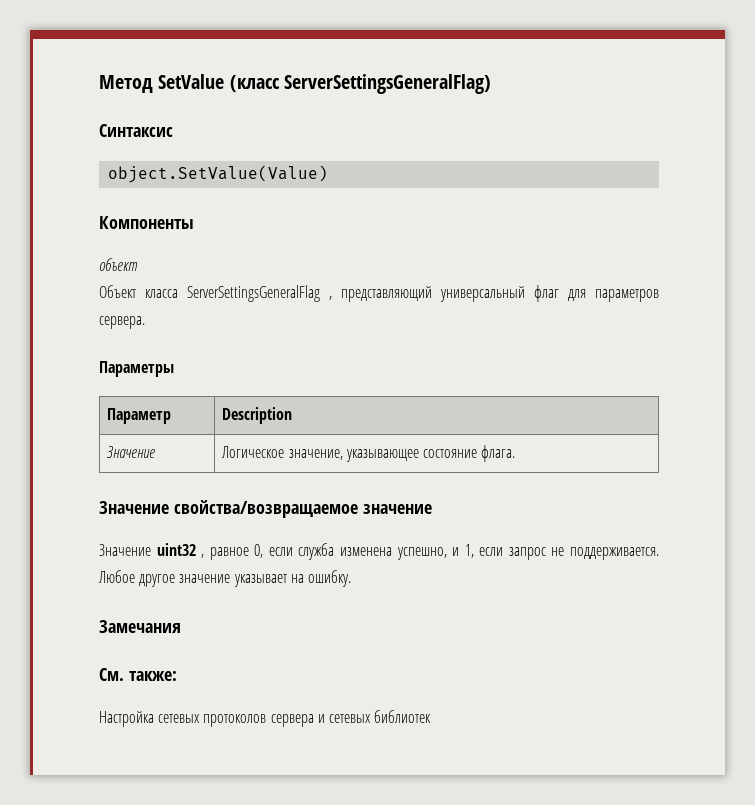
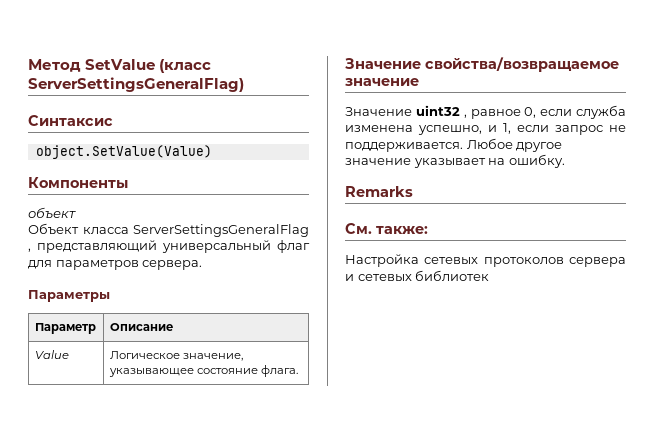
- Параметр | Description
- Значение | Логическое значение, указывающее состояние флага.
+ Параметр | Описание
+ Value | Логическое значение, указывающее состояние флага.
- Замечания
+ Remarks

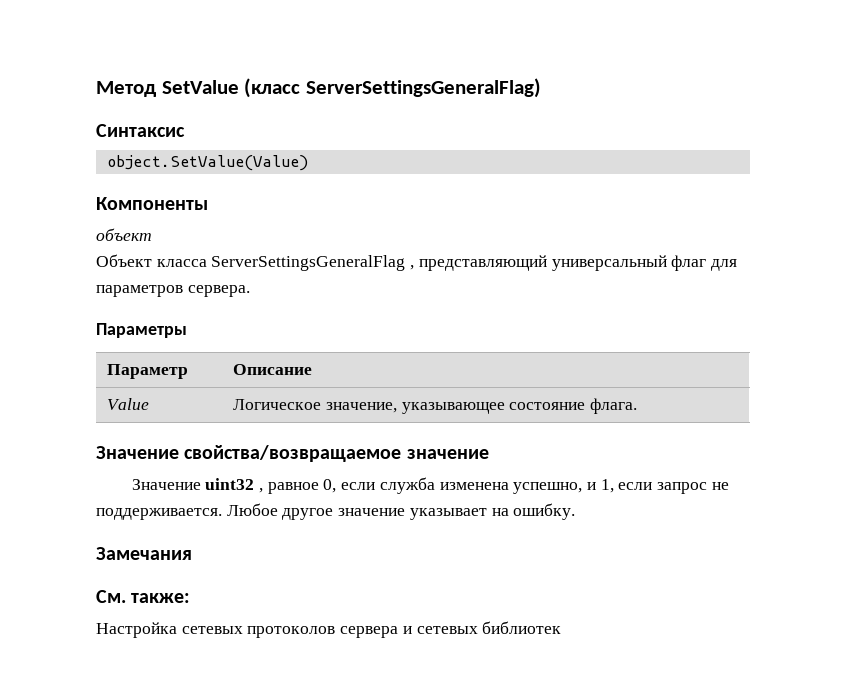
- Remarks
+ Замечания

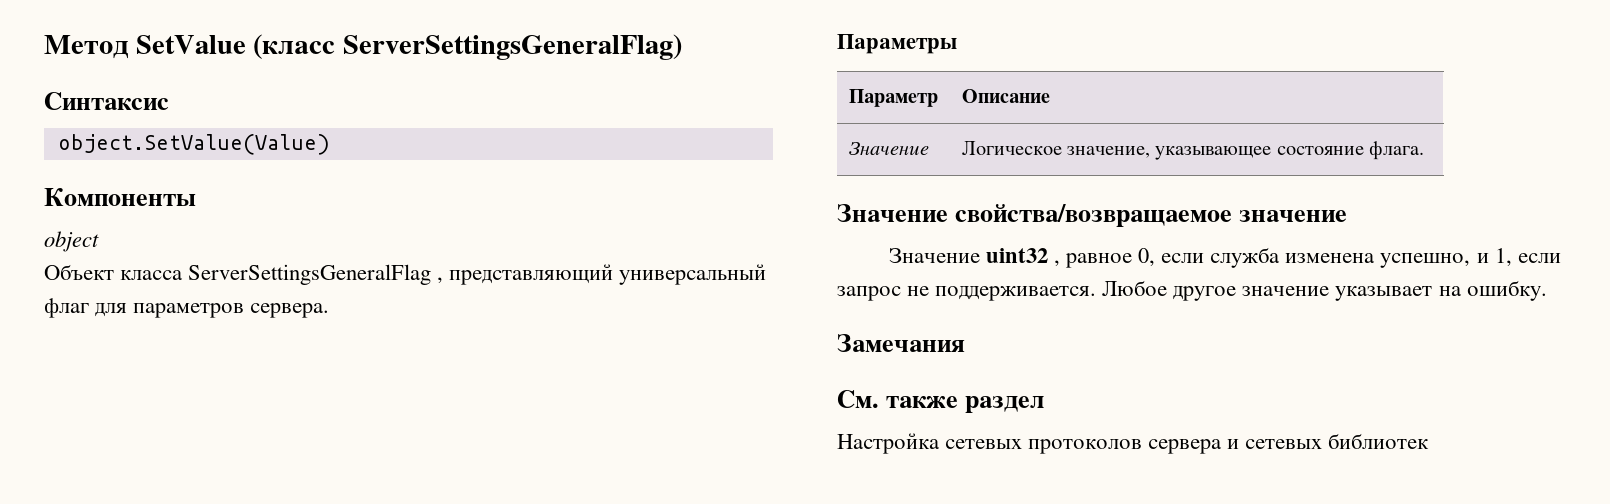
- объект
+ object
- Value | Логическое значение, указывающее состояние флага.
+ Значение | Логическое значение, указывающее состояние флага.
- См. также:
+ См. также раздел

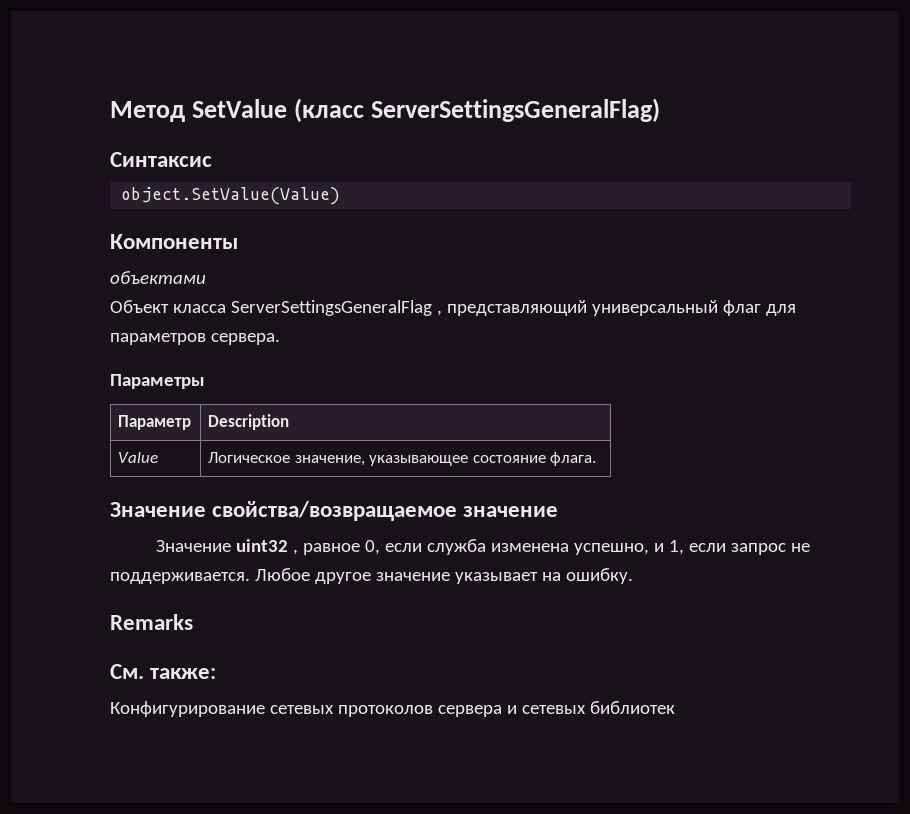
- object
+ объектами
- Параметр | Описание
- Значение | Логическое значение, указывающее состояние флага.
+ Параметр | Description
+ Value | Логическое значение, указывающее состояние флага.
- Замечания
+ Remarks
- См. также раздел
- Настройка сетевых протоколов сервера и сетевых библиотек
+ См. также:
+ Конфигурирование сетевых протоколов сервера и сетевых библиотек

